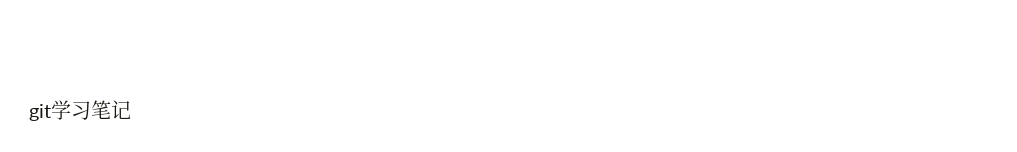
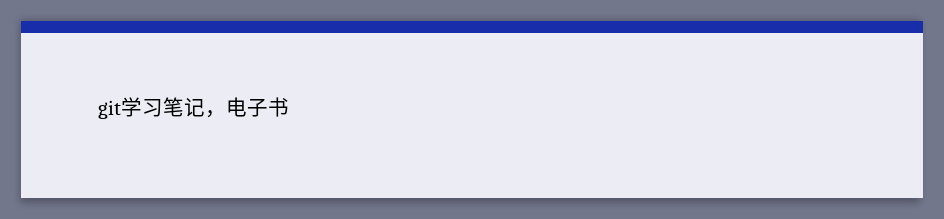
- git学习笔记
+ git学习笔记，电子书

